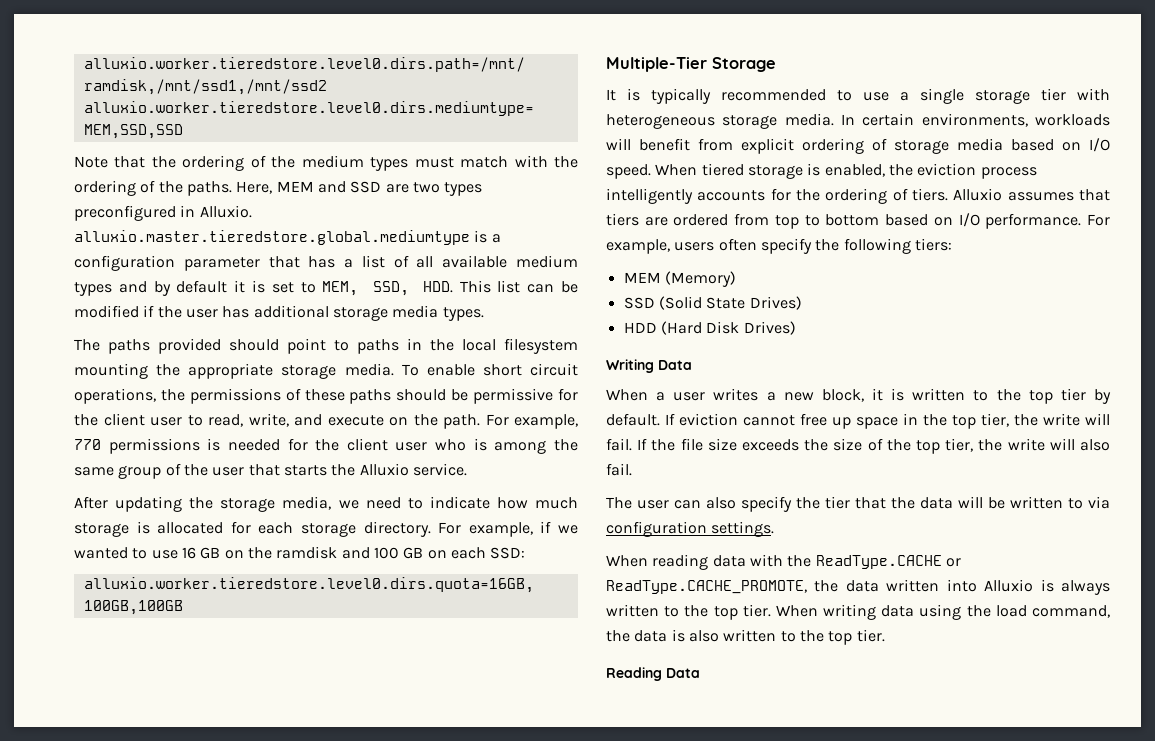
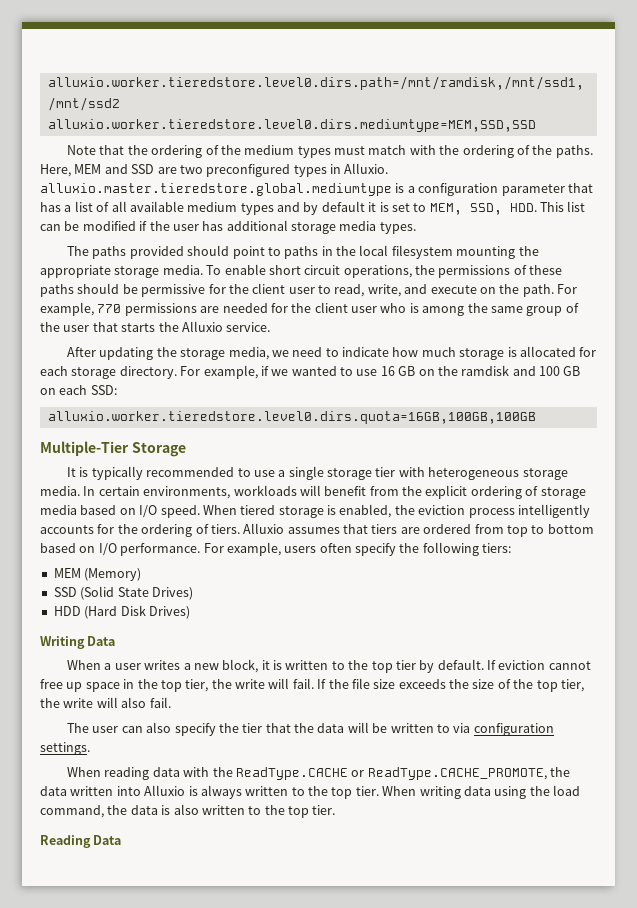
- Here, MEM and SSD are two types preconfigured in Alluxio. alluxio.master.tieredstore.global.mediumtype is a configuration parameter that has a list of all available medium types and by default it is set to MEM, SSD, HDD. This list can be modified if the user has additional storage media types.
+ Here, MEM and SSD are two preconfigured types in Alluxio. alluxio.master.tieredstore.global.mediumtype is a configuration parameter that has a list of all available medium types and by default it is set to MEM, SSD, HDD. This list can be modified if the user has additional storage media types.
- For example, 770 permissions is needed for the client user who is among the same group of the user that starts the Alluxio service.
+ For example, 770 permissions are needed for the client user who is among the same group of the user that starts the Alluxio service.
- In certain environments, workloads will benefit from explicit ordering of storage media based on I/O speed.
+ In certain environments, workloads will benefit from the explicit ordering of storage media based on I/O speed.

